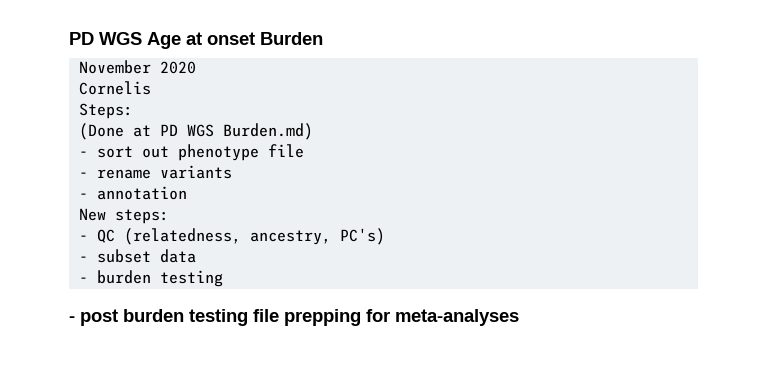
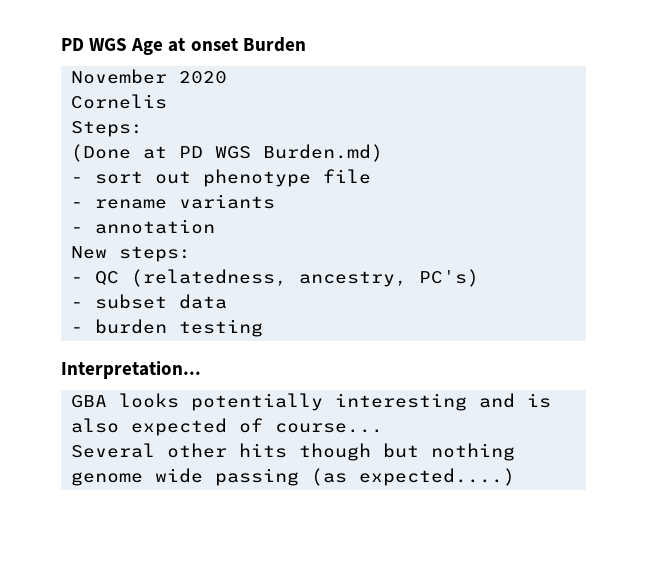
- - post burden testing file prepping for meta-analyses
+ Interpretation...
+ GBA looks potentially interesting and is also expected of course...
+ Several other hits though but nothing genome wide passing (as expected....)

